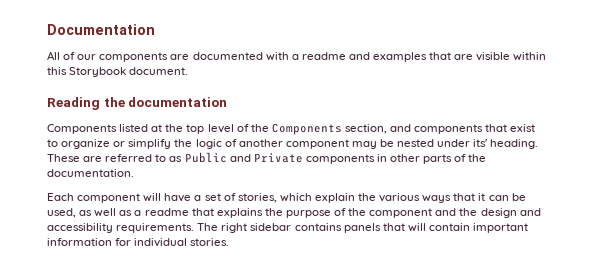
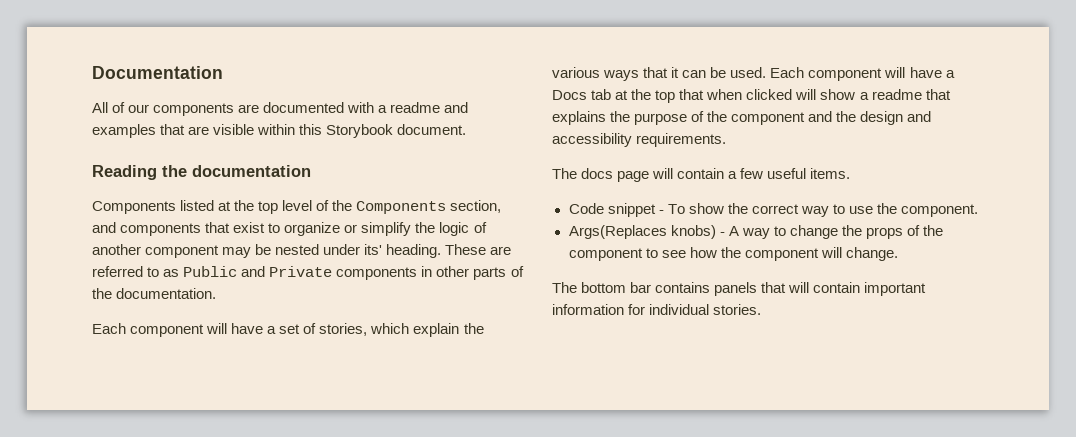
- Each component will have a set of stories, which explain the various ways that it can be used, as well as a readme that explains the purpose of the component and the design and accessibility requirements. The right sidebar contains panels that will contain important information for individual stories.
+ Each component will have a set of stories, which explain the various ways that it can be used. Each component will have a Docs tab at the top that when clicked will show a readme that explains the purpose of the component and the design and accessibility requirements.
+ The docs page will contain a few useful items.
+ Code snippet - To show the correct way to use the component.
+ Args(Replaces knobs) - A way to change the props of the component to see how the component will change.
+ The bottom bar contains panels that will contain important information for individual stories.

